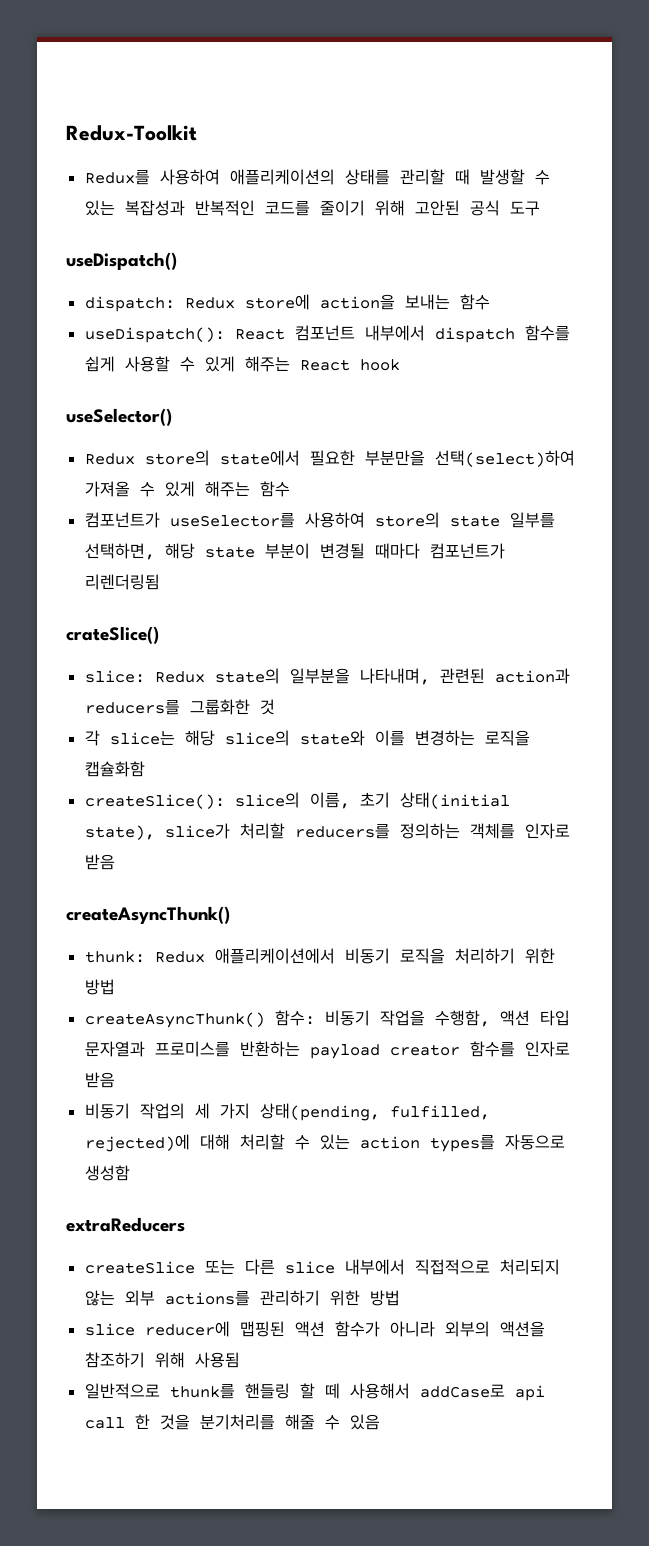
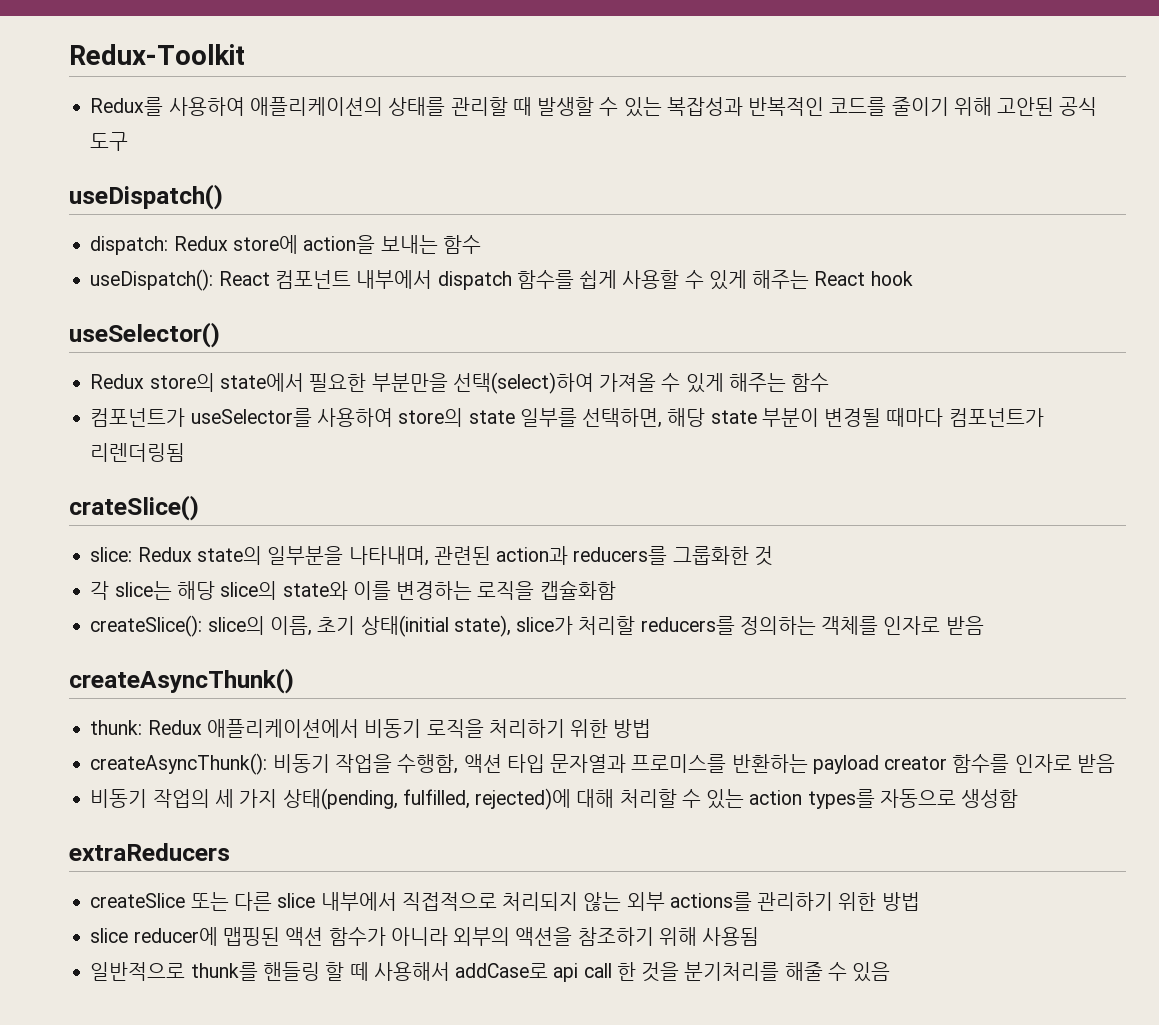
- createAsyncThunk() 함수: 비동기 작업을 수행함, 액션 타입 문자열과 프로미스를 반환하는 payload creator 함수를 인자로 받음
+ createAsyncThunk(): 비동기 작업을 수행함, 액션 타입 문자열과 프로미스를 반환하는 payload creator 함수를 인자로 받음

